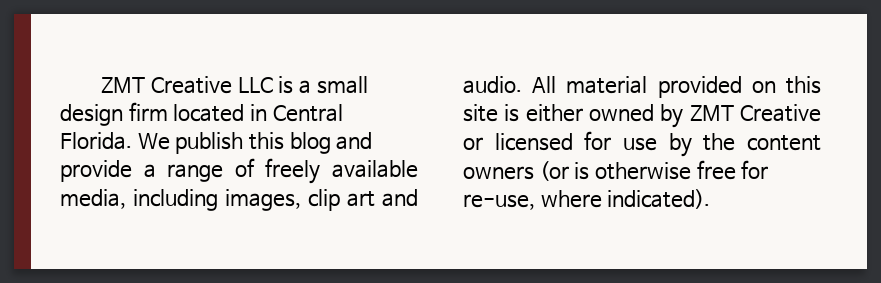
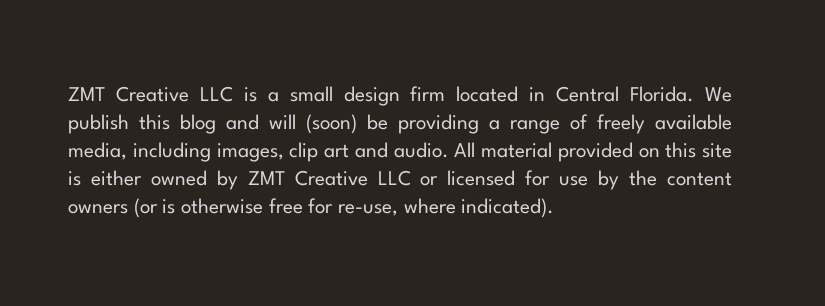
- We publish this blog and provide a range of freely available media, including images, clip art and audio.
+ We publish this blog and will (soon) be providing a range of freely available media, including images, clip art and audio.
- All material provided on this site is either owned by ZMT Creative or licensed for use by the content owners (or is otherwise free for re-use, where indicated).
+ All material provided on this site is either owned by ZMT Creative LLC or licensed for use by the content owners (or is otherwise free for re-use, where indicated).

